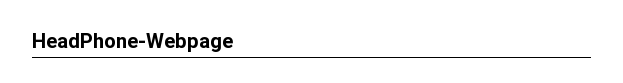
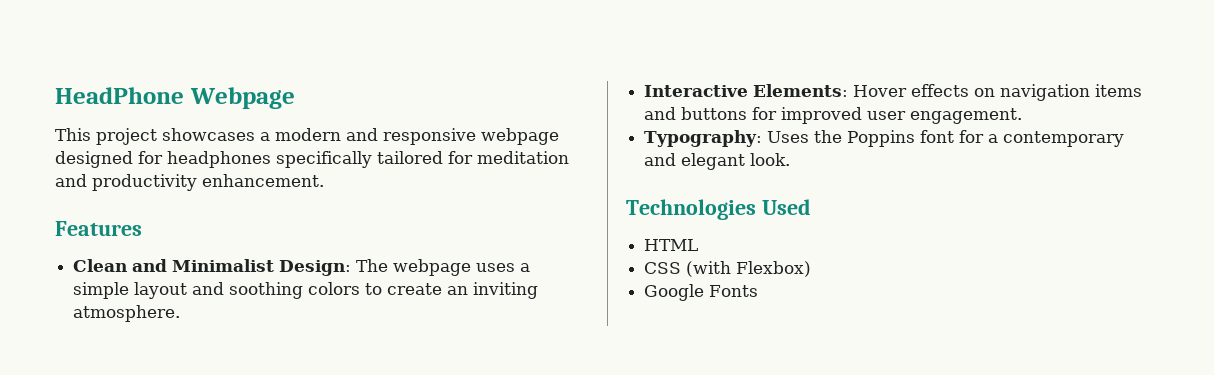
- HeadPhone-Webpage
+ HeadPhone Webpage
+ This project showcases a modern and responsive webpage designed for headphones specifically tailored for meditation and productivity enhancement.
+ Features
+ Clean and Minimalist Design: The webpage uses a simple layout and soothing colors to create an inviting atmosphere.
+ Interactive Elements: Hover effects on navigation items and buttons for improved user engagement.
+ Typography: Uses the Poppins font for a contemporary and elegant look.
+ Technologies Used
+ HTML
+ CSS (with Flexbox)
+ Google Fonts

